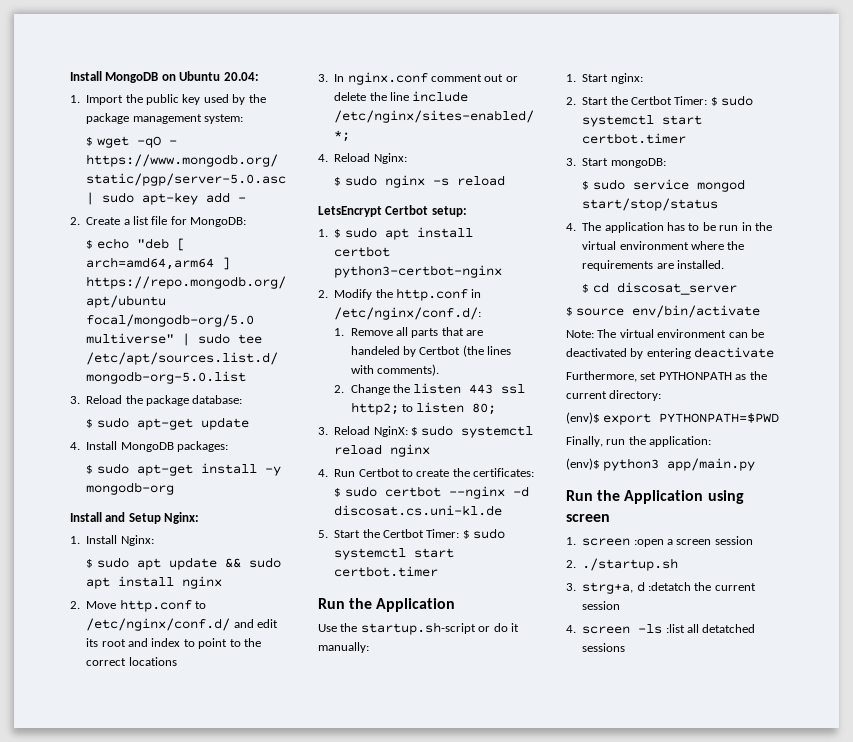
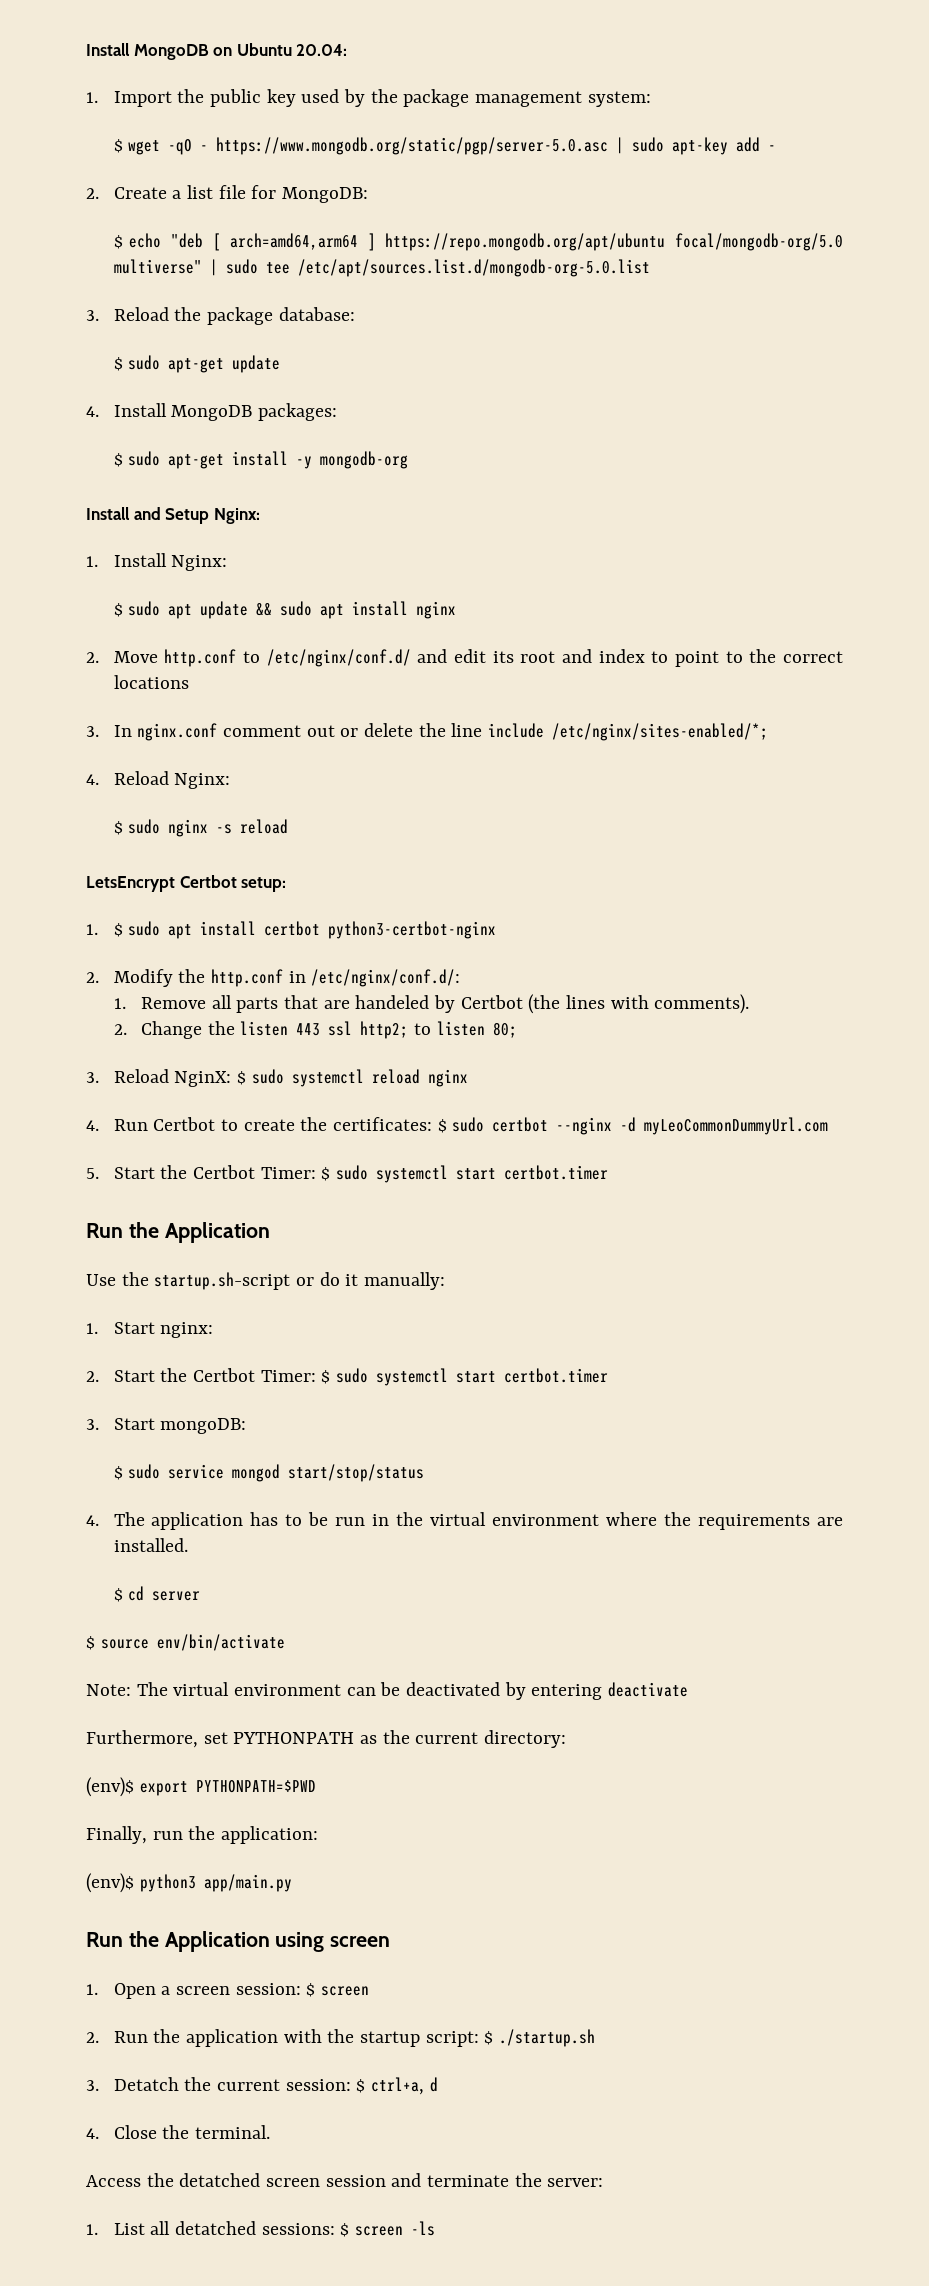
- 4. Run Certbot to create the certificates: $ sudo certbot --nginx -d discosat.cs.uni-kl.de
+ 4. Run Certbot to create the certificates: $ sudo certbot --nginx -d myLeoCommonDummyUrl.com
- $ cd discosat_server
+ $ cd server
- 1. screen :open a screen session
- 2. ./startup.sh
- 3. strg+a, d :detatch the current session
- 4. screen -ls :list all detatched sessions
+ 1. Open a screen session: $ screen
+ 2. Run the application with the startup script: $ ./startup.sh
+ 3. Detatch the current session: $ ctrl+a, d
+ 4. Close the terminal.
+ Access the detatched screen session and terminate the server:
+ 1. List all detatched sessions: $ screen -ls

